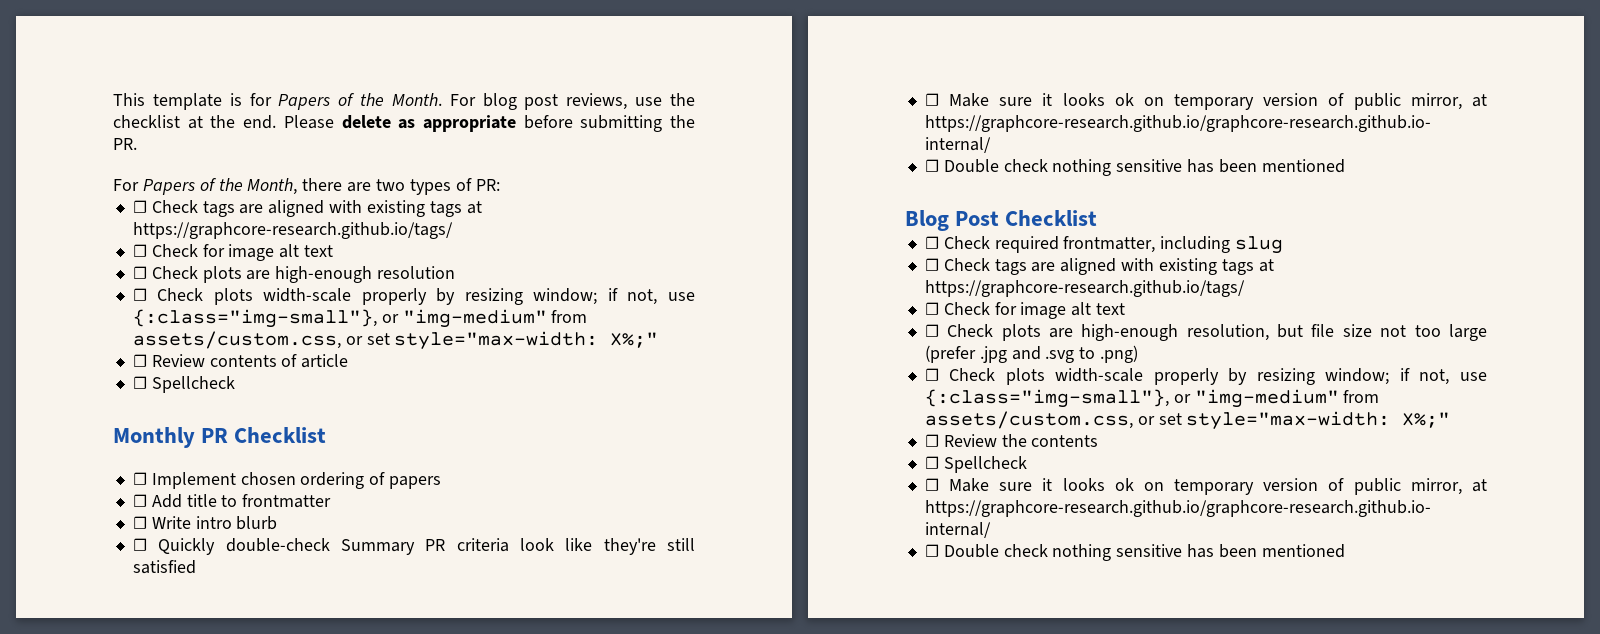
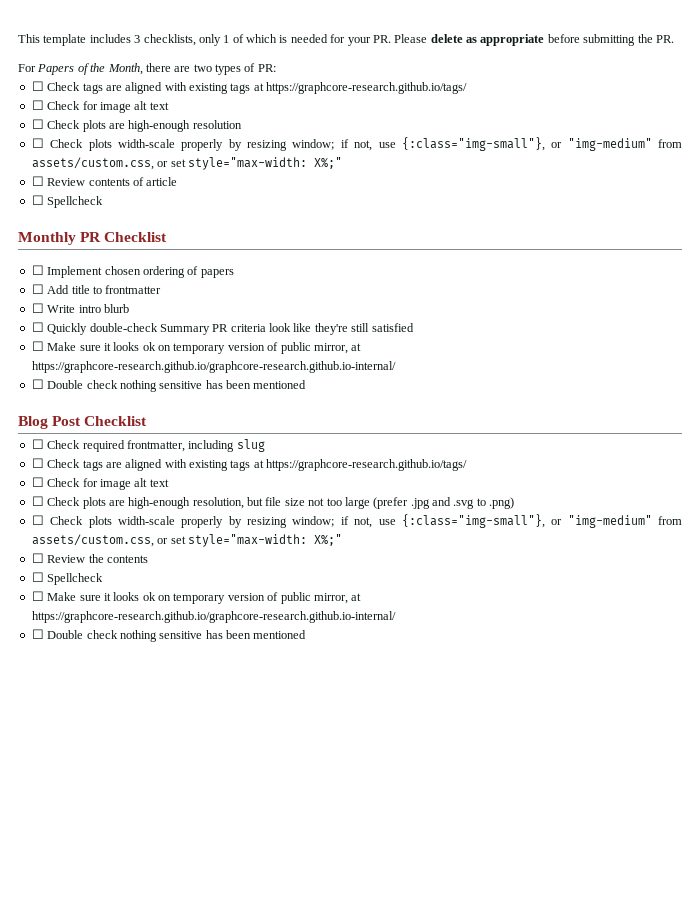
- This template is for Papers of the Month. For blog post reviews, use the checklist at the end. Please delete as appropriate before submitting the PR.
+ This template includes 3 checklists, only 1 of which is needed for your PR. Please delete as appropriate before submitting the PR.

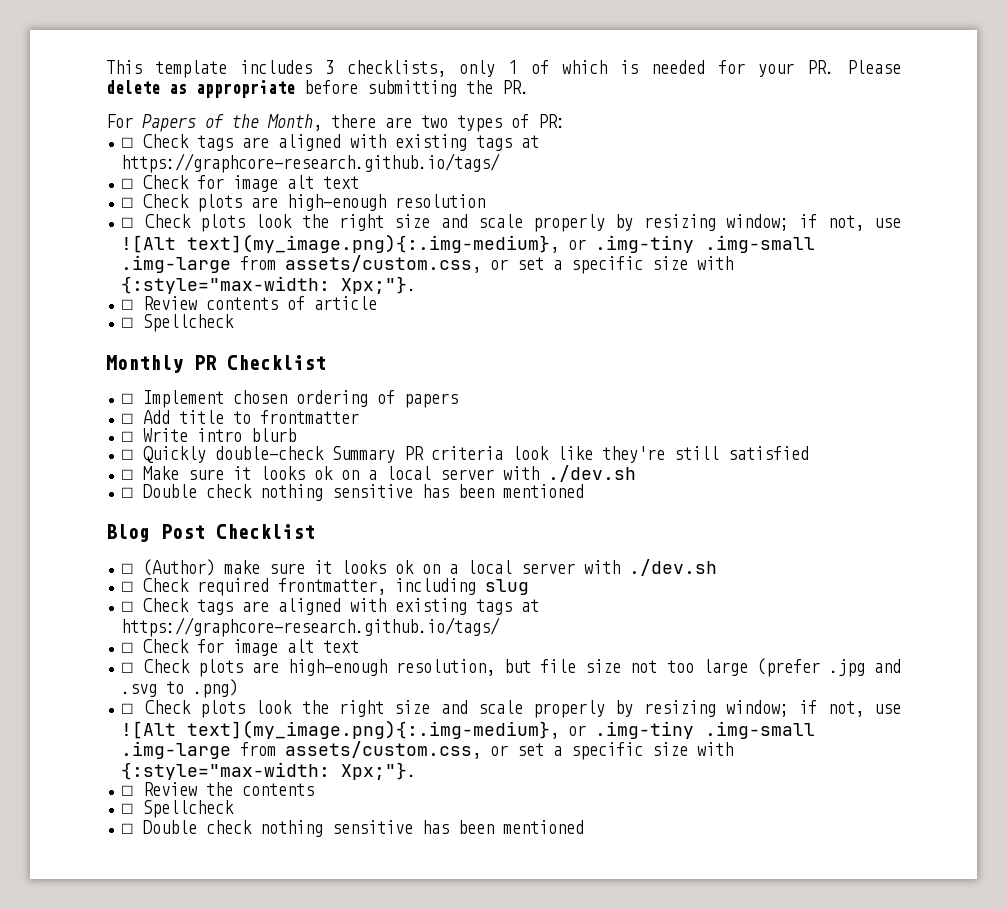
  ☐ Check plots are high-enough resolution
- ☐ Check plots width-scale properly by resizing window; if not, use {:class="img-small"}, or "img-medium" from assets/custom.css, or set style="max-width: X%;"
+ ☐ Check plots look the right size and scale properly by resizing window; if not, use ![Alt text](my_image.png){:.img-medium}, or .img-tiny .img-small .img-large from assets/custom.css, or set a specific size with {:style="max-width: Xpx;"}.
  ☐ Quickly double-check Summary PR criteria look like they're still satisfied
- ☐ Make sure it looks ok on temporary version of public mirror, at https://graphcore-research.github.io/graphcore-research.github.io-internal/
+ ☐ Make sure it looks ok on a local server with ./dev.sh
+ ☐ (Author) make sure it looks ok on a local server with ./dev.sh
  ☐ Check plots are high-enough resolution, but file size not too large (prefer .jpg and .svg to .png)
- ☐ Check plots width-scale properly by resizing window; if not, use {:class="img-small"}, or "img-medium" from assets/custom.css, or set style="max-width: X%;"
+ ☐ Check plots look the right size and scale properly by resizing window; if not, use ![Alt text](my_image.png){:.img-medium}, or .img-tiny .img-small .img-large from assets/custom.css, or set a specific size with {:style="max-width: Xpx;"}.
  ☐ Review the contents
  ☐ Spellcheck
- ☐ Make sure it looks ok on temporary version of public mirror, at https://graphcore-research.github.io/graphcore-research.github.io-internal/

